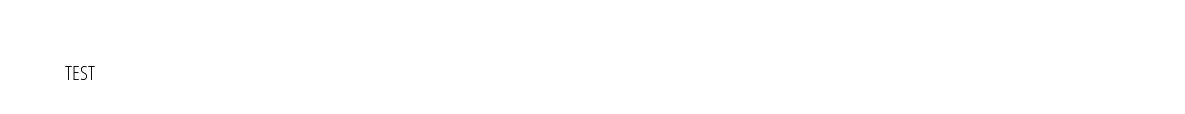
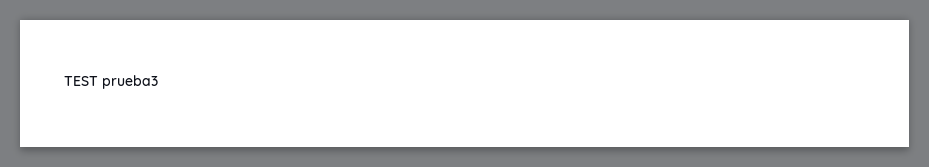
- TEST
+ TEST prueba3

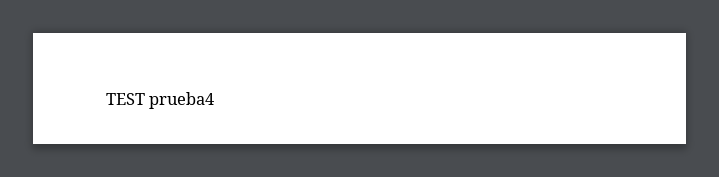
- TEST prueba3
+ TEST prueba4

